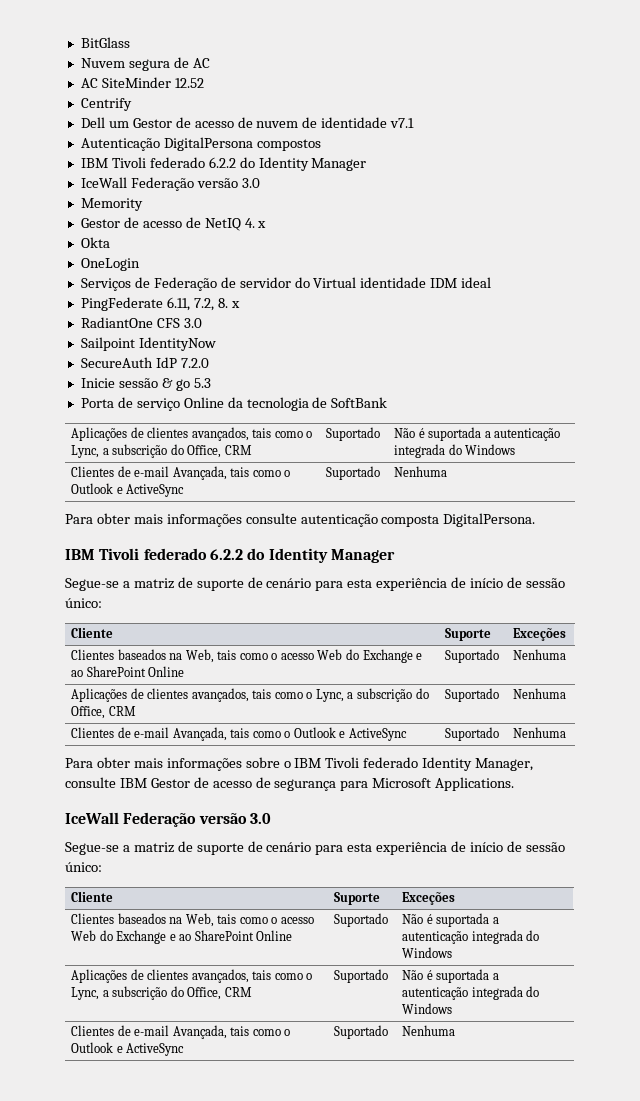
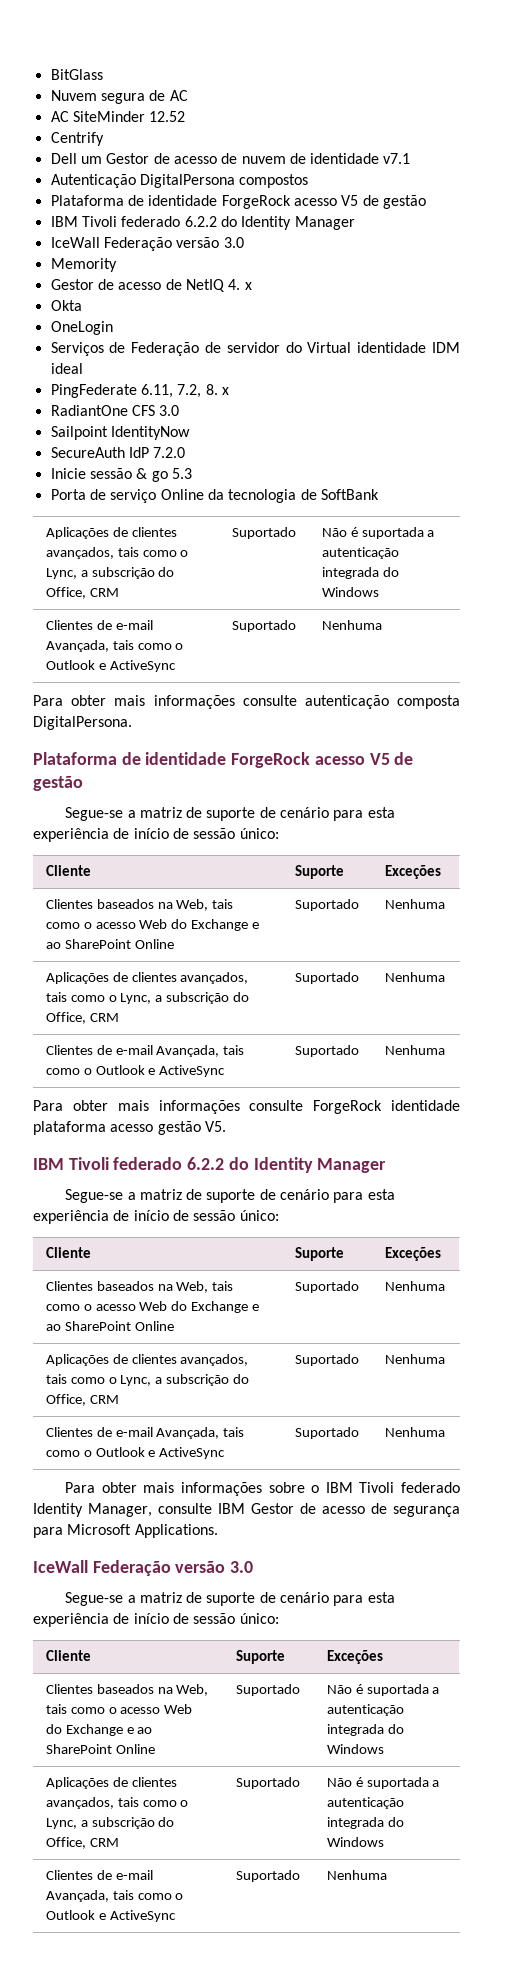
  Autenticação DigitalPersona compostos
+ Plataforma de identidade ForgeRock acesso V5 de gestão
  Para obter mais informações consulte autenticação composta DigitalPersona.
+ Plataforma de identidade ForgeRock acesso V5 de gestão
+ Segue-se a matriz de suporte de cenário para esta experiência de início de sessão único:
+ Cliente | Suporte | Exceções
+ Clientes baseados na Web, tais como o acesso Web do Exchange e ao SharePoint Online | Suportado | Nenhuma
+ Aplicações de clientes avançados, tais como o Lync, a subscrição do Office, CRM | Suportado | Nenhuma
+ Clientes de e-mail Avançada, tais como o Outlook e ActiveSync | Suportado | Nenhuma
+ Para obter mais informações consulte ForgeRock identidade plataforma acesso gestão V5.

